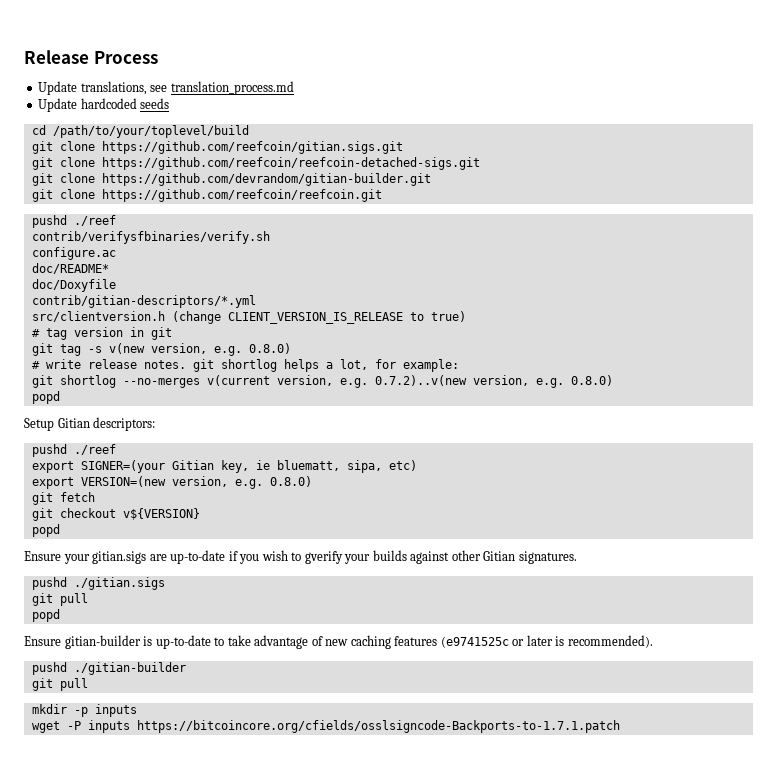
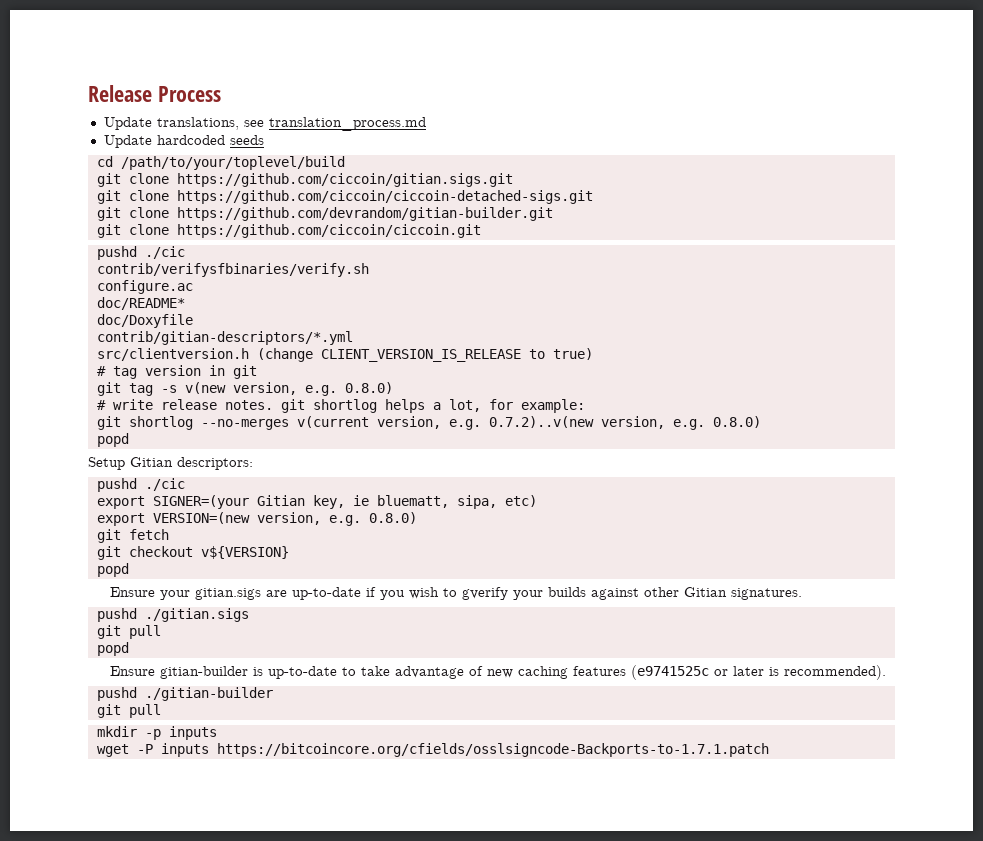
- git clone https://github.com/reefcoin/gitian.sigs.git
- git clone https://github.com/reefcoin/reefcoin-detached-sigs.git
+ git clone https://github.com/ciccoin/gitian.sigs.git
+ git clone https://github.com/ciccoin/ciccoin-detached-sigs.git
- git clone https://github.com/reefcoin/reefcoin.git
- pushd ./reef
+ git clone https://github.com/ciccoin/ciccoin.git
+ pushd ./cic
  Setup Gitian descriptors:
- pushd ./reef
+ pushd ./cic

